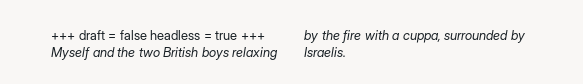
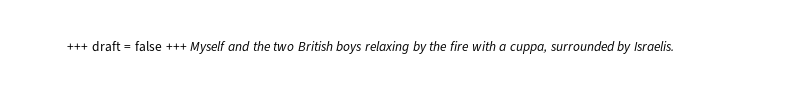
- +++ draft = false headless = true +++ Myself and the two British boys relaxing by the fire with a cuppa, surrounded by Israelis.
+ +++ draft = false +++ Myself and the two British boys relaxing by the fire with a cuppa, surrounded by Israelis.

